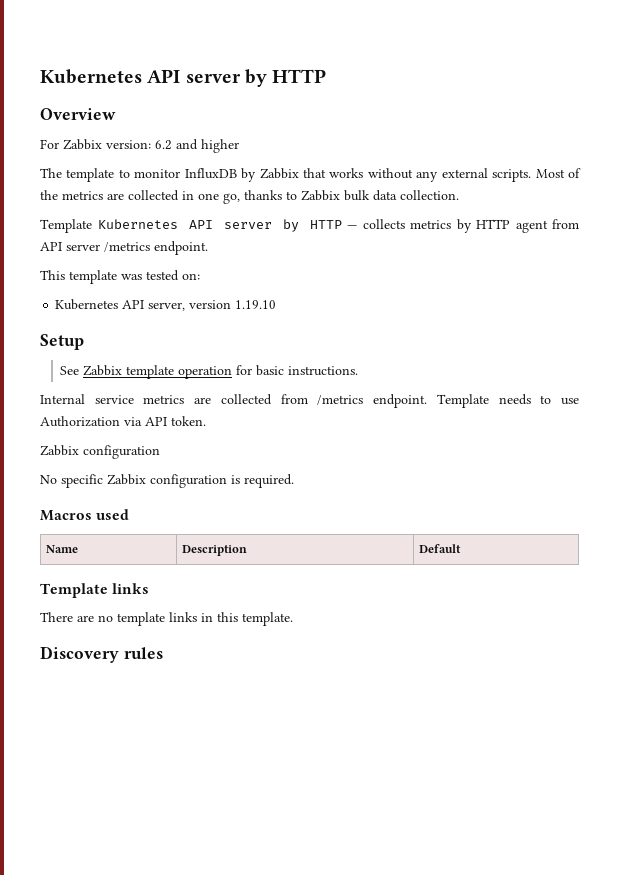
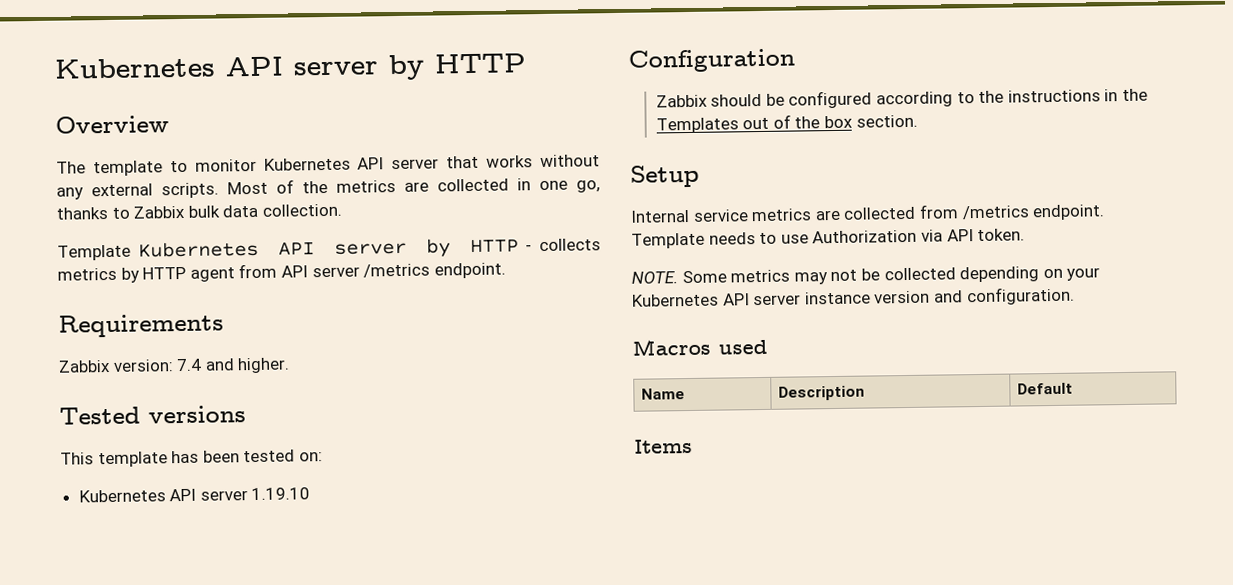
- For Zabbix version: 6.2 and higher
- The template to monitor InfluxDB by Zabbix that works without any external scripts.
+ The template to monitor Kubernetes API server that works without any external scripts.
- Template Kubernetes API server by HTTP — collects metrics by HTTP agent from API server /metrics endpoint.
+ Template Kubernetes API server by HTTP - collects metrics by HTTP agent from API server /metrics endpoint.
+ Requirements
+ Zabbix version: 7.4 and higher.
+ Tested versions
- This template was tested on:
+ This template has been tested on:
- Kubernetes API server, version 1.19.10
+ Kubernetes API server 1.19.10
+ Configuration
+ Zabbix should be configured according to the instructions in the Templates out of the box section.
  Setup
- See Zabbix template operation for basic instructions.
  Template needs to use Authorization via API token.
- Zabbix configuration
- No specific Zabbix configuration is required.
+ NOTE. Some metrics may not be collected depending on your Kubernetes API server instance version and configuration.
- Template links
- There are no template links in this template.
- Discovery rules
+ Items

